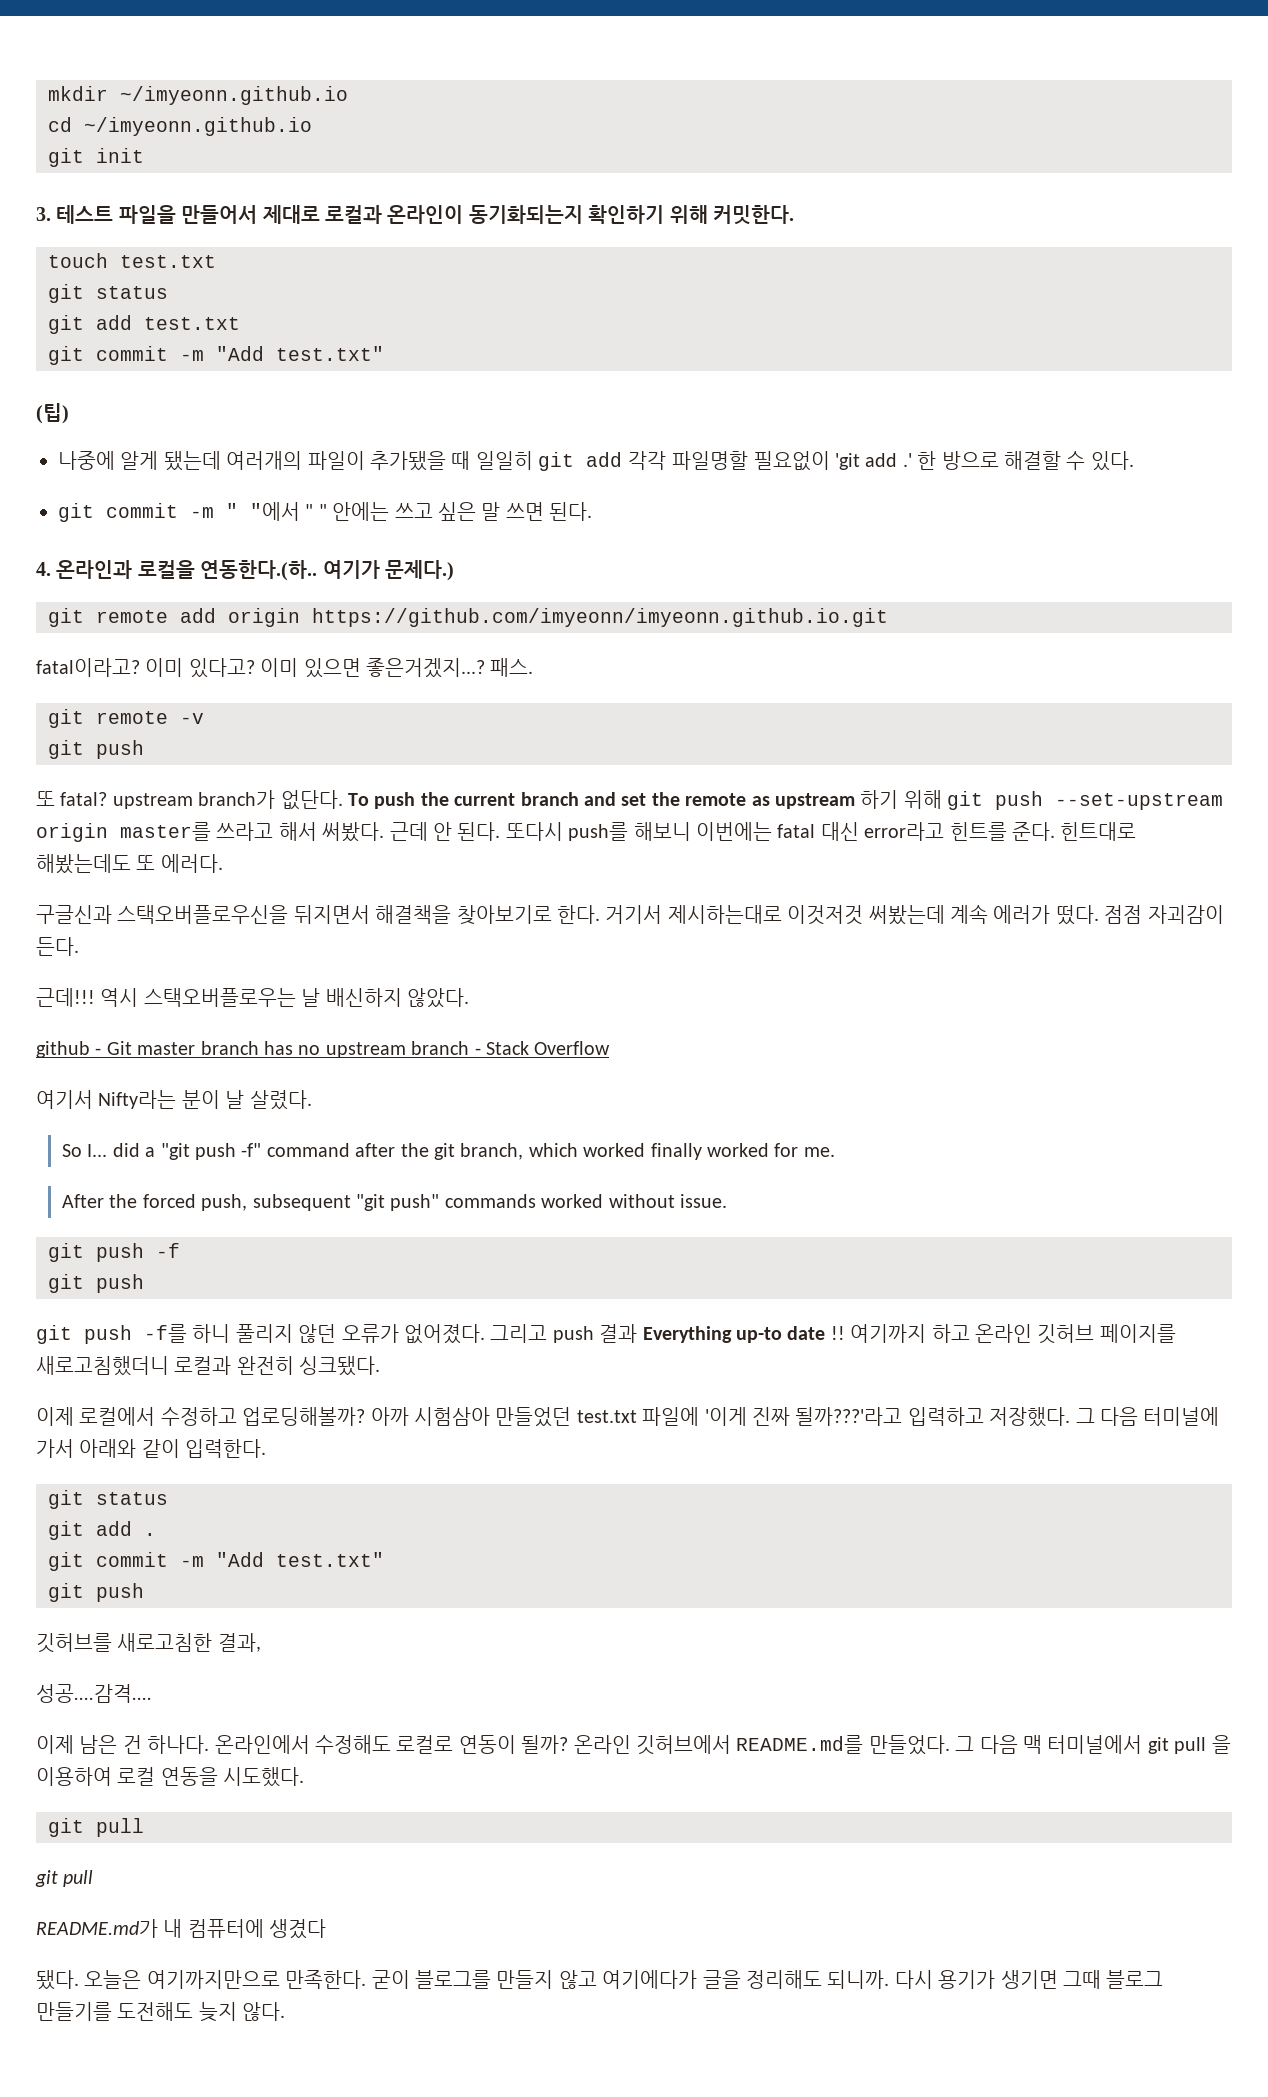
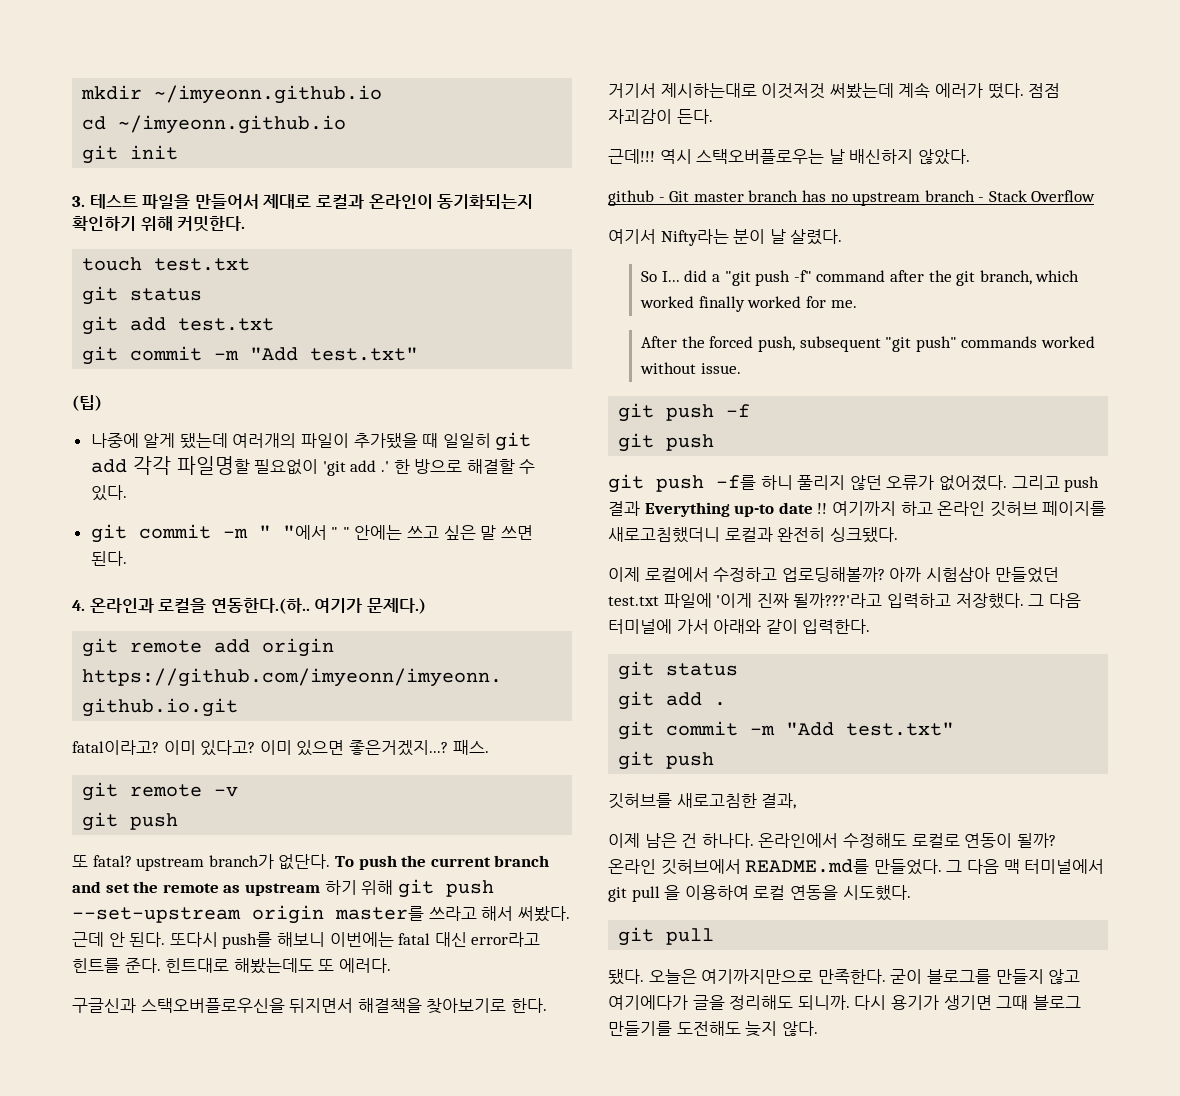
- 성공....감격....
  그 다음 맥 터미널에서 git pull 을 이용하여 로컬 연동을 시도했다.
  git pull
- git pull
- README.md가 내 컴퓨터에 생겼다

